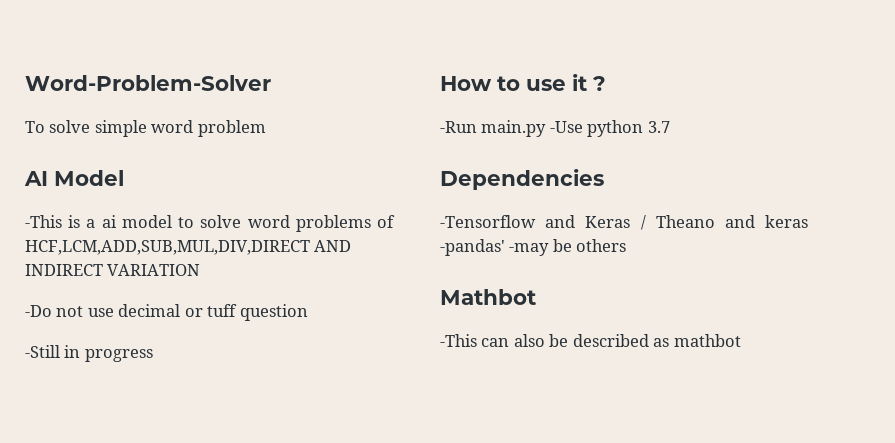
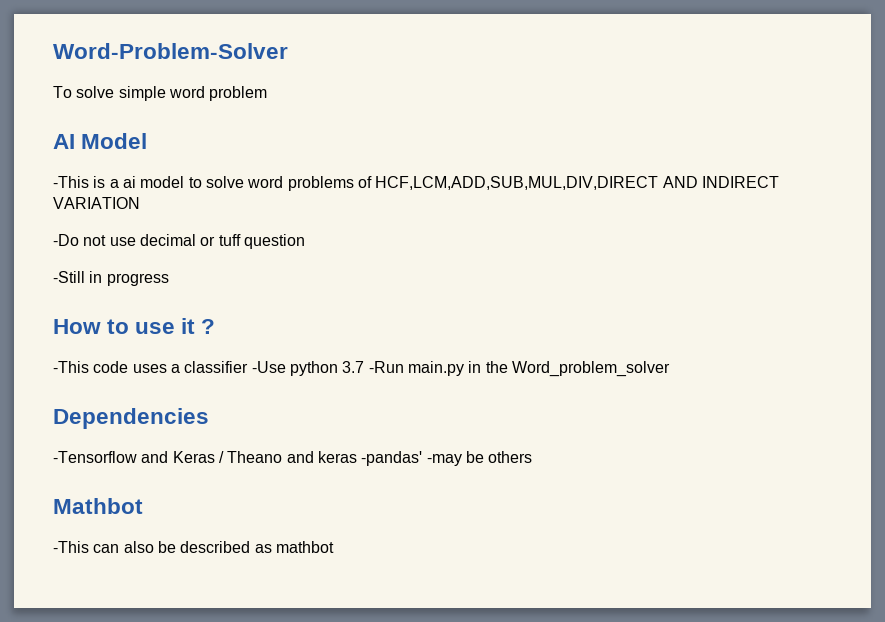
- -Run main.py -Use python 3.7
+ -This code uses a classifier -Use python 3.7 -Run main.py in the Word_problem_solver

